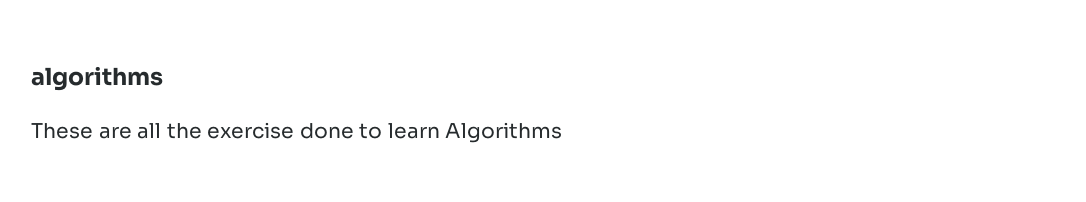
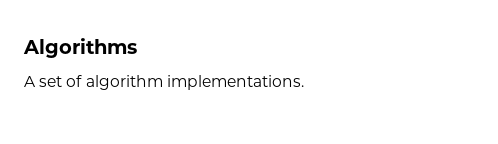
- algorithms
- These are all the exercise done to learn Algorithms
+ Algorithms
+ A set of algorithm implementations.

